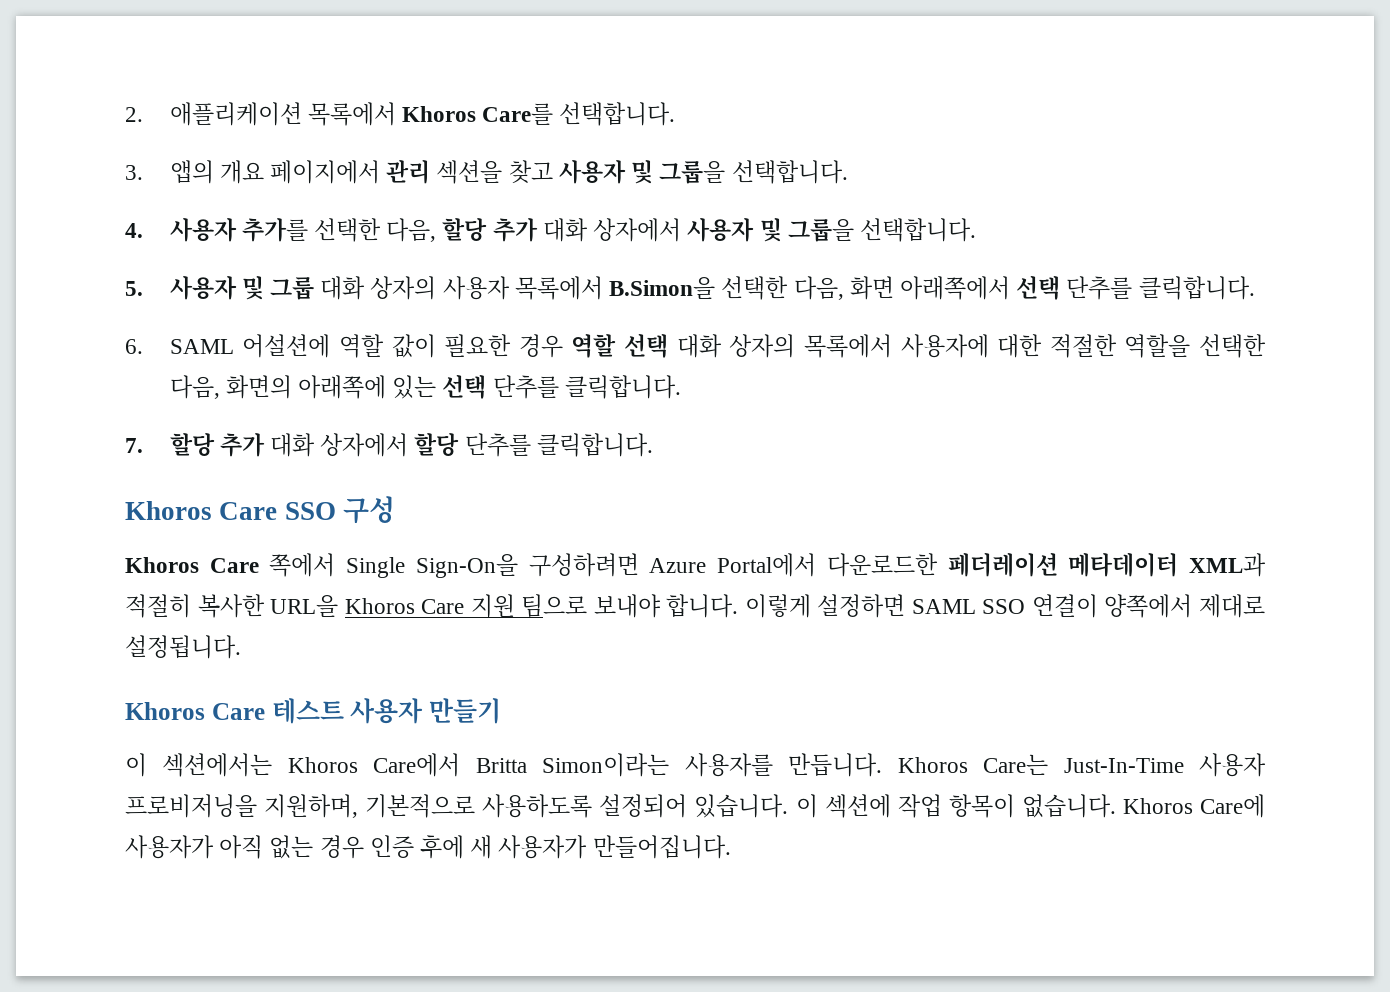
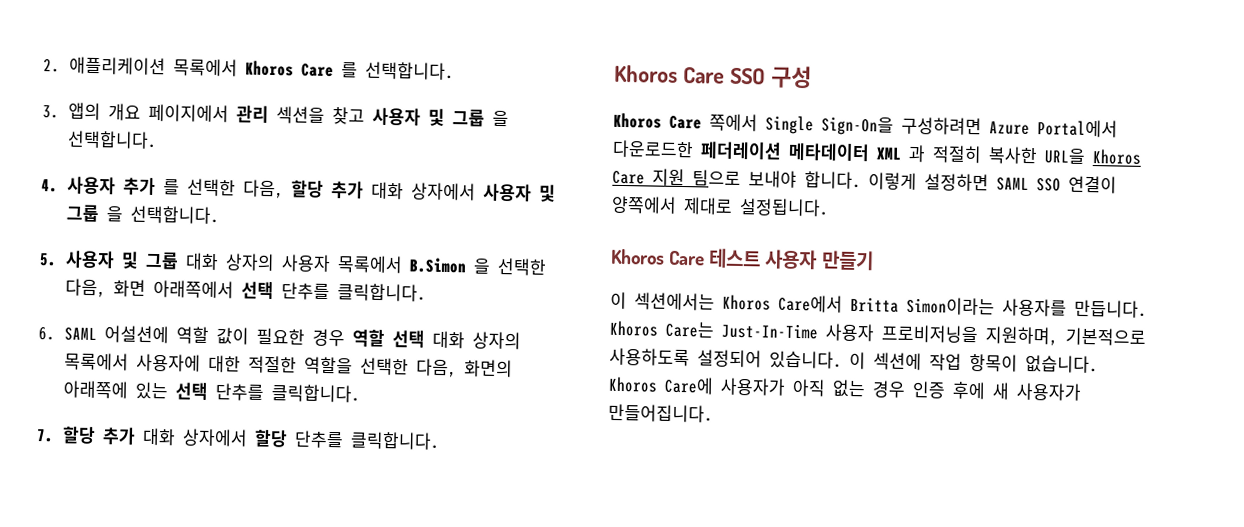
- 2. 애플리케이션 목록에서 Khoros Care를 선택합니다.
+ 2. 애플리케이션 목록에서 Khoros Care 를 선택합니다.
- 3. 앱의 개요 페이지에서 관리 섹션을 찾고 사용자 및 그룹을 선택합니다.
+ 3. 앱의 개요 페이지에서 관리 섹션을 찾고 사용자 및 그룹 을 선택합니다.
- 4. 사용자 추가를 선택한 다음, 할당 추가 대화 상자에서 사용자 및 그룹을 선택합니다.
+ 4. 사용자 추가 를 선택한 다음, 할당 추가 대화 상자에서 사용자 및 그룹 을 선택합니다.
- 5. 사용자 및 그룹 대화 상자의 사용자 목록에서 B.Simon을 선택한 다음, 화면 아래쪽에서 선택 단추를 클릭합니다.
+ 5. 사용자 및 그룹 대화 상자의 사용자 목록에서 B.Simon 을 선택한 다음, 화면 아래쪽에서 선택 단추를 클릭합니다.
- Khoros Care 쪽에서 Single Sign-On을 구성하려면 Azure Portal에서 다운로드한 페더레이션 메타데이터 XML과 적절히 복사한 URL을 Khoros Care 지원 팀으로 보내야 합니다.
+ Khoros Care 쪽에서 Single Sign-On을 구성하려면 Azure Portal에서 다운로드한 페더레이션 메타데이터 XML 과 적절히 복사한 URL을 Khoros Care 지원 팀으로 보내야 합니다.

